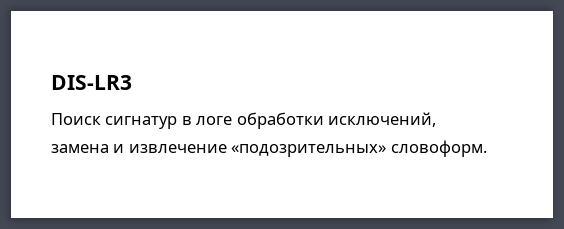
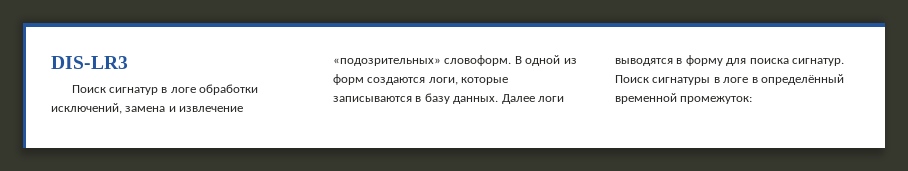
+ В одной из форм создаются логи, которые записываются в базу данных. Далее логи выводятся в форму для поиска сигнатур. Поиск сигнатуры в логе в определённый временной промежуток:

